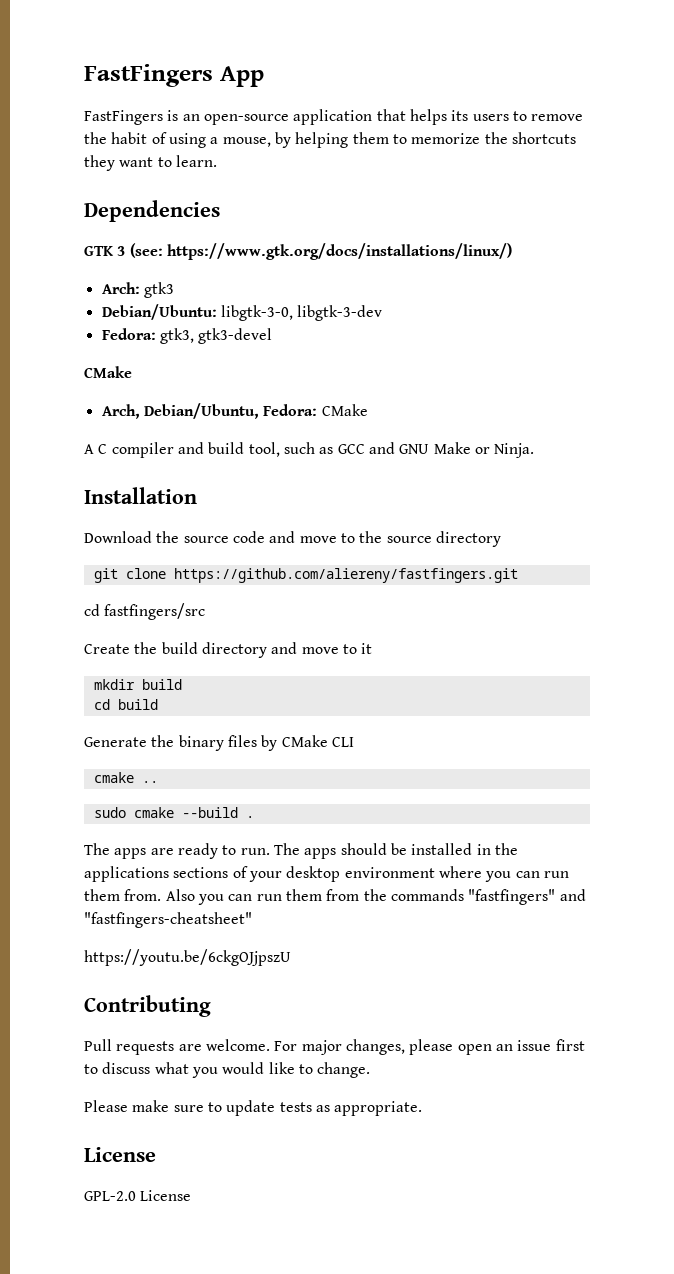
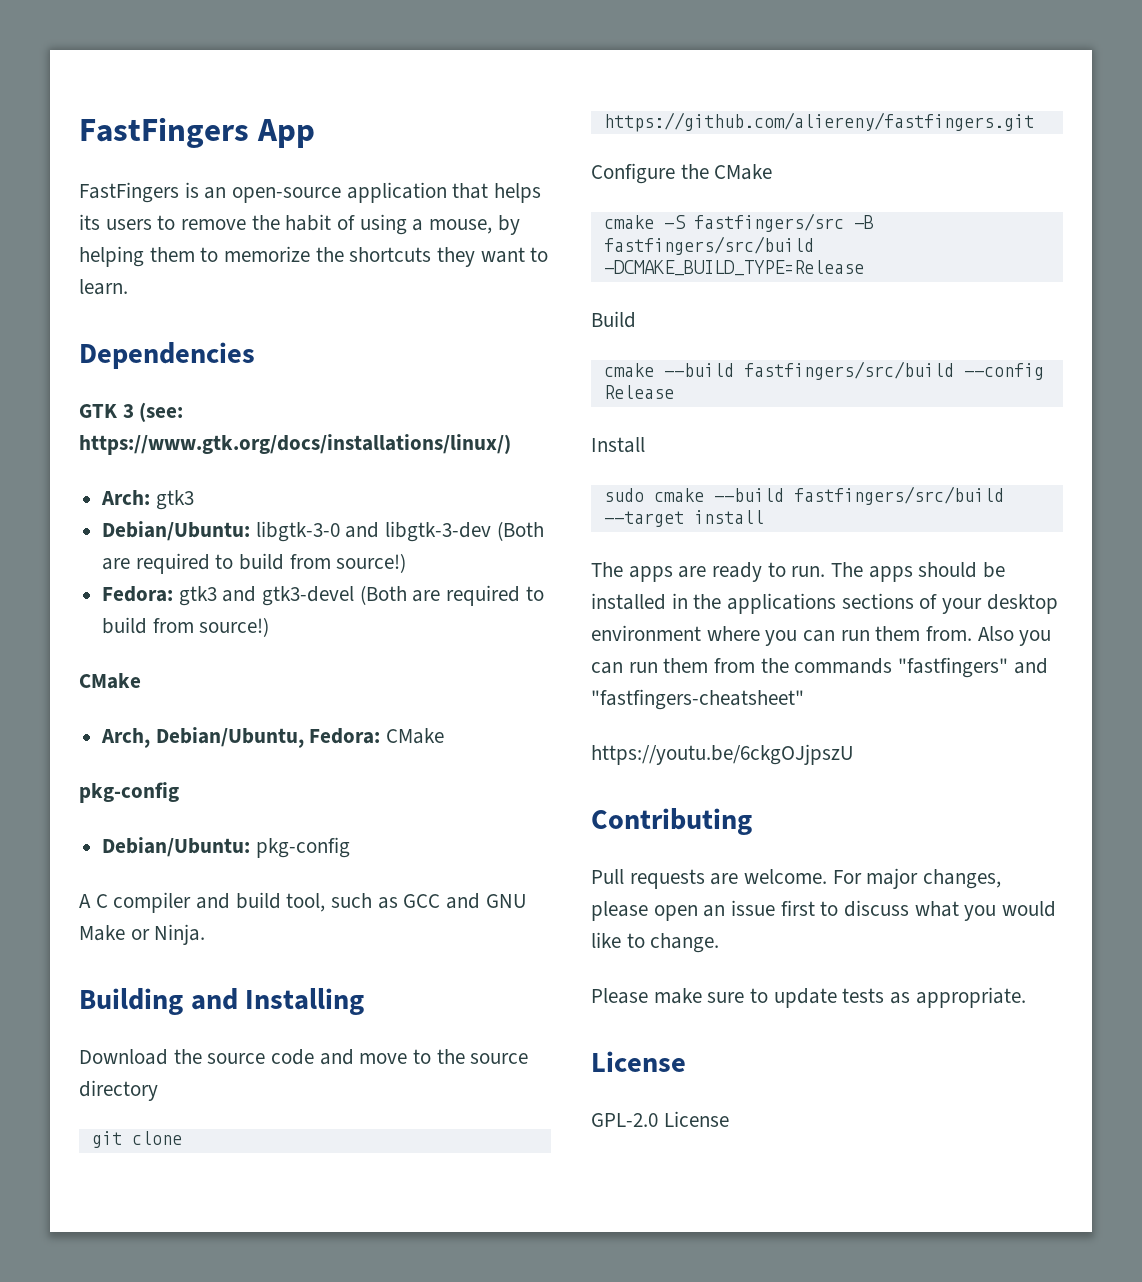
- Debian/Ubuntu: libgtk-3-0, libgtk-3-dev
- Fedora: gtk3, gtk3-devel
+ Debian/Ubuntu: libgtk-3-0 and libgtk-3-dev (Both are required to build from source!)
+ Fedora: gtk3 and gtk3-devel (Both are required to build from source!)
  Arch, Debian/Ubuntu, Fedora: CMake
+ pkg-config
+ Debian/Ubuntu: pkg-config
- Installation
+ Building and Installing
- cd fastfingers/src
- Create the build directory and move to it
- mkdir build
- cd build
- Generate the binary files by CMake CLI
- cmake ..
+ Configure the CMake
+ cmake -S fastfingers/src -B fastfingers/src/build -DCMAKE_BUILD_TYPE=Release
+ Build
+ cmake --build fastfingers/src/build --config Release
+ Install
- sudo cmake --build .
+ sudo cmake --build fastfingers/src/build --target install

